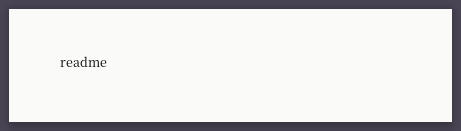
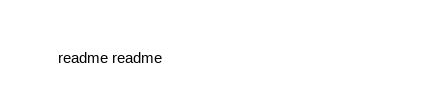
- readme
+ readme readme

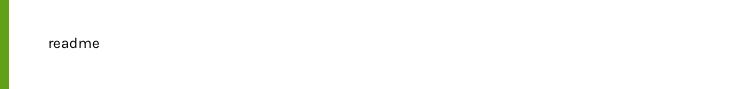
- readme readme
+ readme

